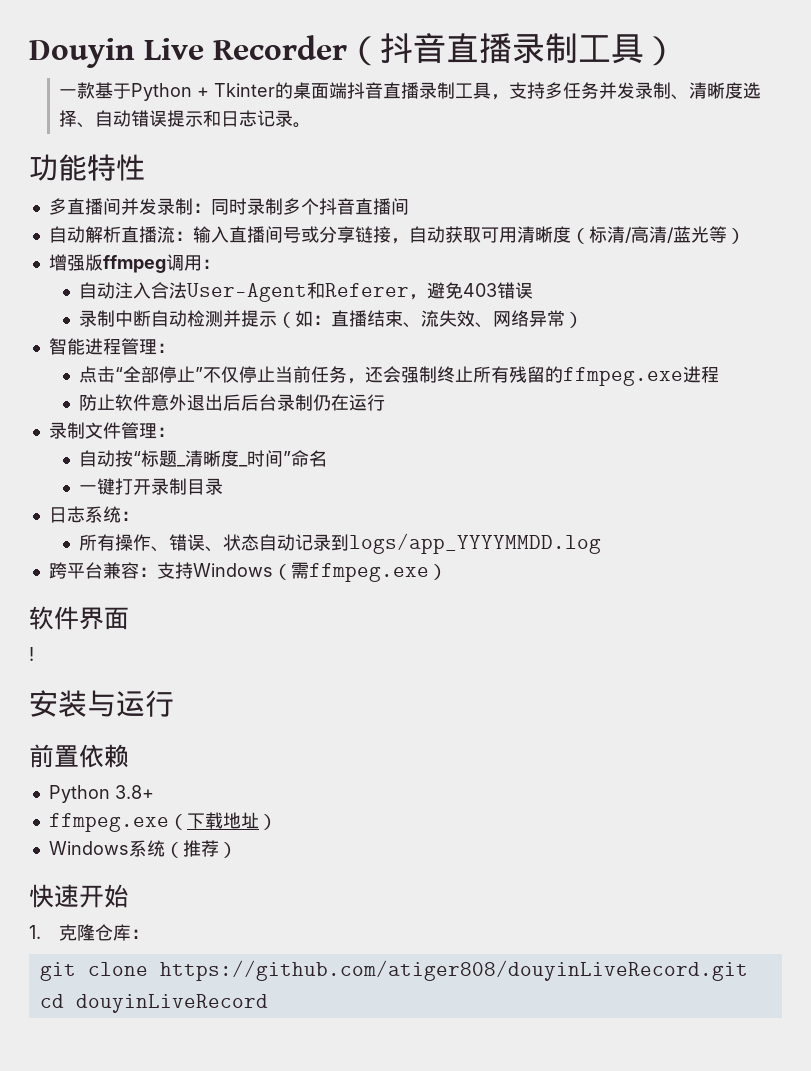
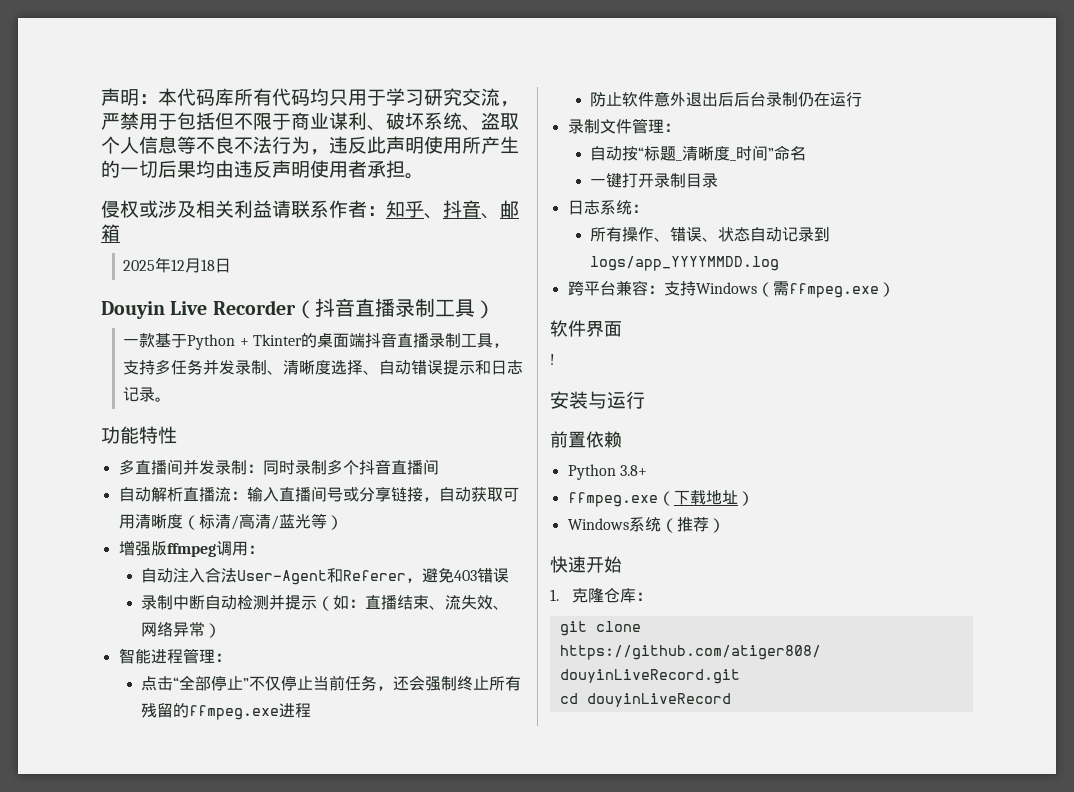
+ 声明：本代码库所有代码均只用于学习研究交流，严禁用于包括但不限于商业谋利、破坏系统、盗取个人信息等不良不法行为，违反此声明使用所产生的一切后果均由违反声明使用者承担。
+ 侵权或涉及相关利益请联系作者：知乎、抖音、邮箱
+ 2025年12月18日

